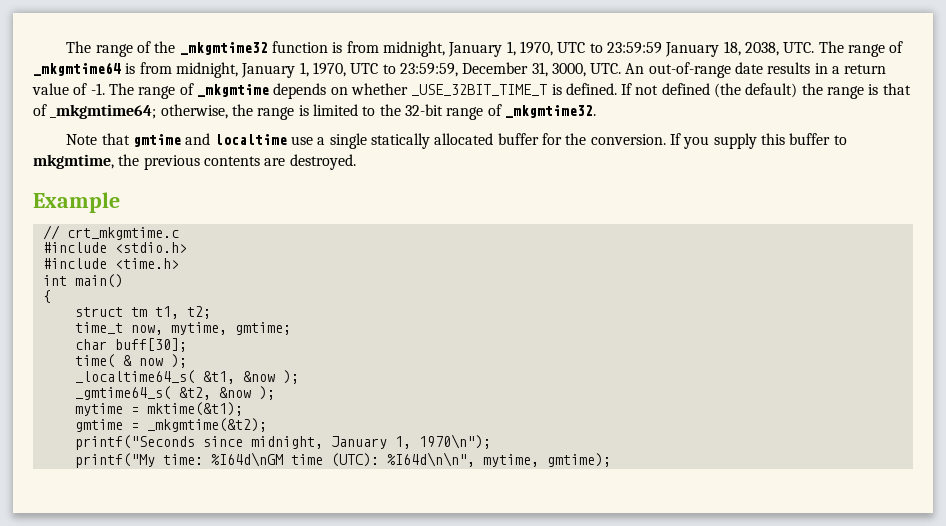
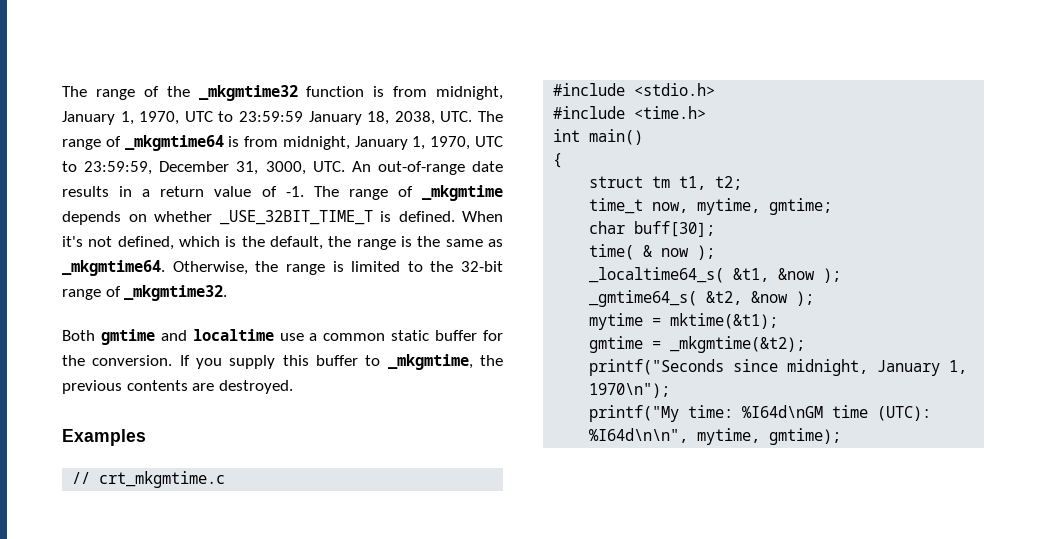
- If not defined (the default) the range is that of _mkgmtime64; otherwise, the range is limited to the 32-bit range of _mkgmtime32.
+ When it's not defined, which is the default, the range is the same as _mkgmtime64. Otherwise, the range is limited to the 32-bit range of _mkgmtime32.
- Note that gmtime and localtime use a single statically allocated buffer for the conversion.
+ Both gmtime and localtime use a common static buffer for the conversion.
- If you supply this buffer to mkgmtime, the previous contents are destroyed.
+ If you supply this buffer to _mkgmtime, the previous contents are destroyed.
- Example
+ Examples

